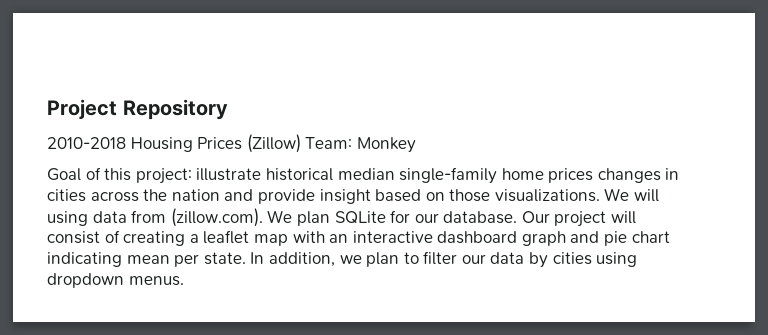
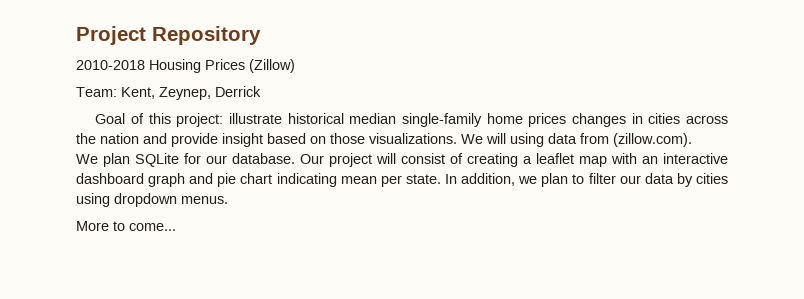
- 2010-2018 Housing Prices (Zillow) Team: Monkey
+ 2010-2018 Housing Prices (Zillow)
+ Team: Kent, Zeynep, Derrick
- We will using data from (zillow.com). We plan SQLite for our database.
+ We will using data from (zillow.com).
+ We plan SQLite for our database.
+ More to come...

